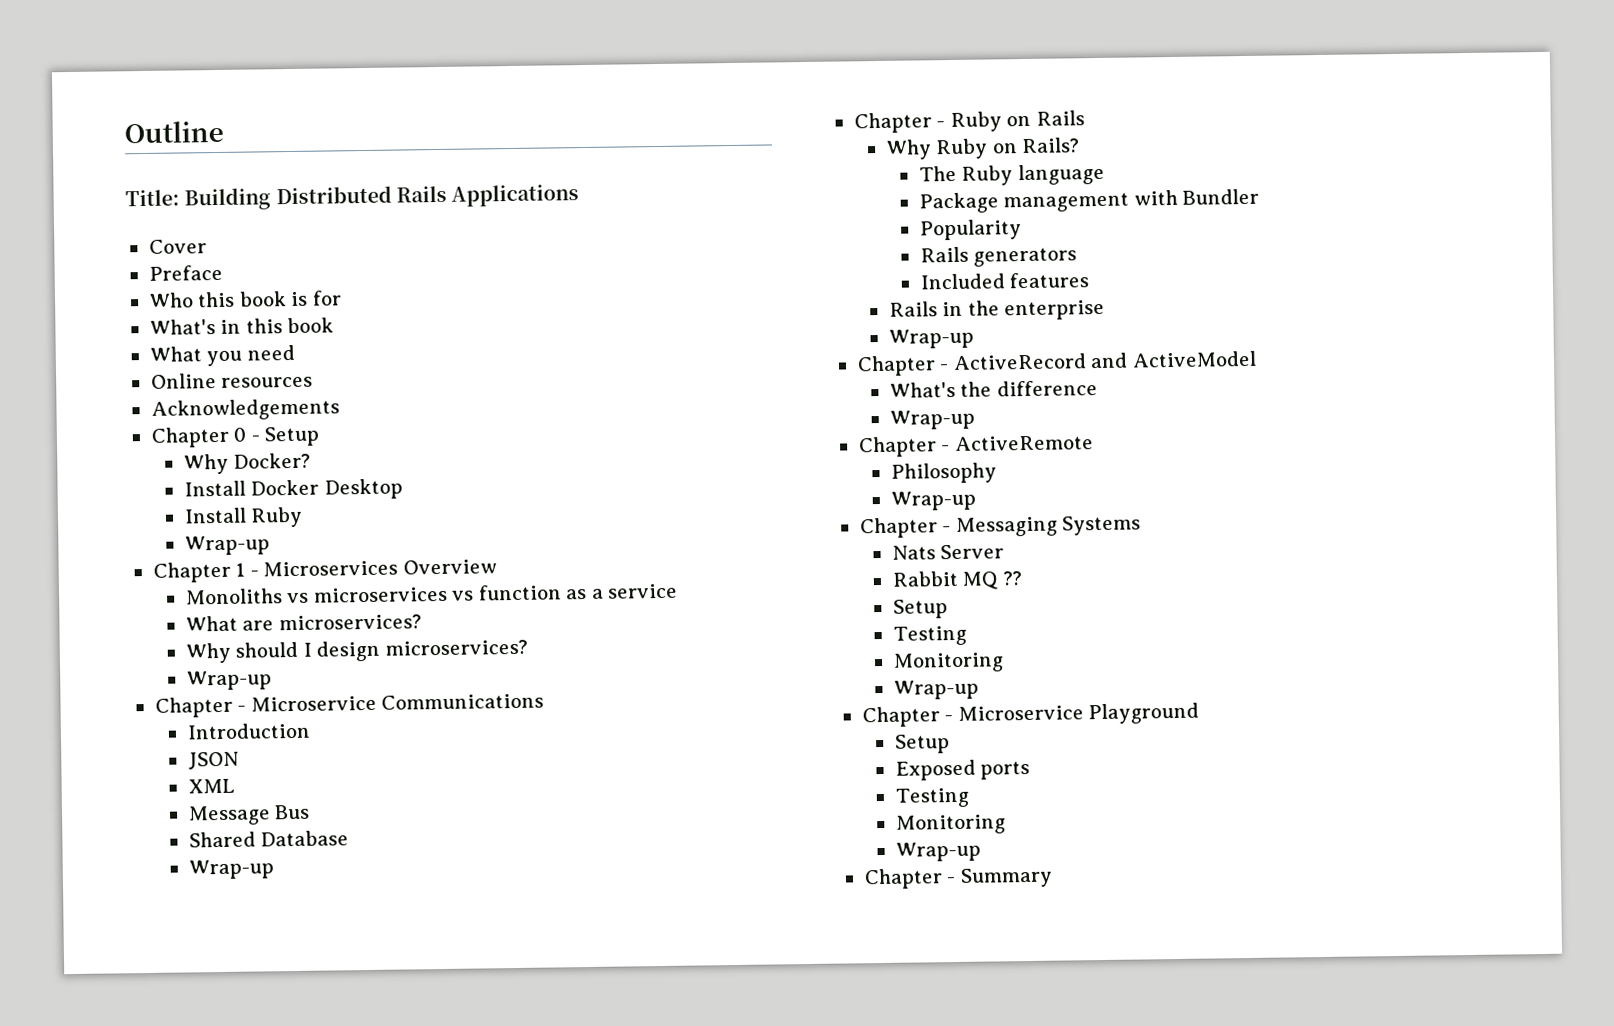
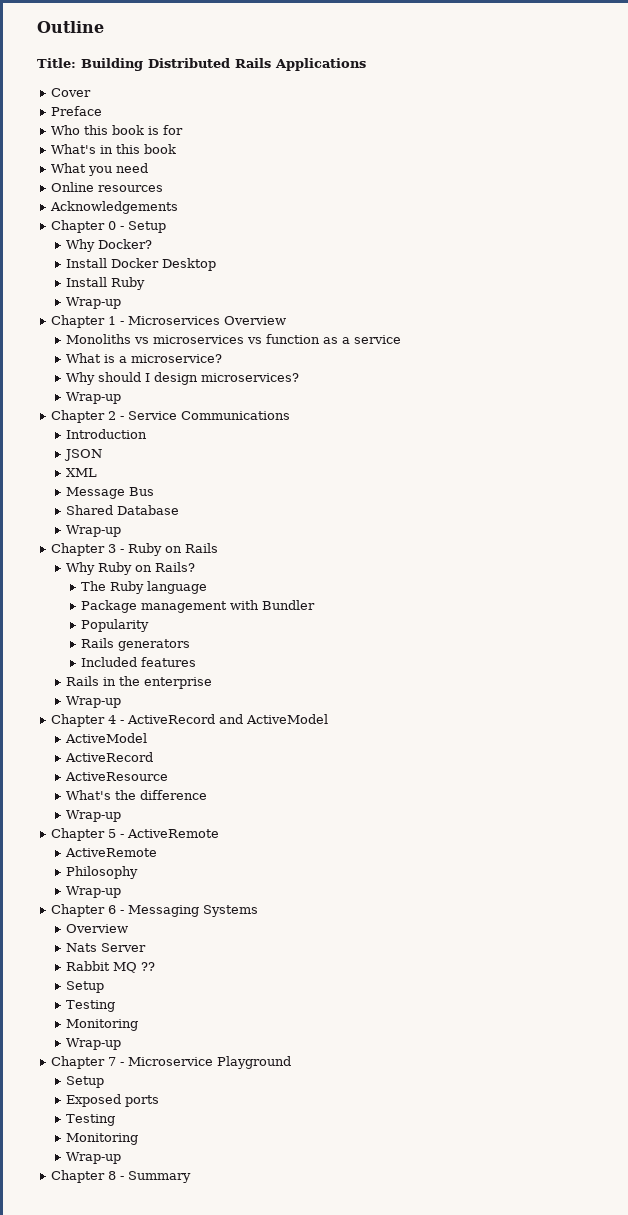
- What are microservices?
+ What is a microservice?
- Chapter - Microservice Communications
+ Chapter 2 - Service Communications
- Chapter - Ruby on Rails
+ Chapter 3 - Ruby on Rails
- Chapter - ActiveRecord and ActiveModel
+ Chapter 4 - ActiveRecord and ActiveModel
+ ActiveModel
+ ActiveRecord
+ ActiveResource
- Chapter - ActiveRemote
+ Chapter 5 - ActiveRemote
+ ActiveRemote
- Chapter - Messaging Systems
+ Chapter 6 - Messaging Systems
+ Overview
- Chapter - Microservice Playground
+ Chapter 7 - Microservice Playground
- Chapter - Summary
+ Chapter 8 - Summary

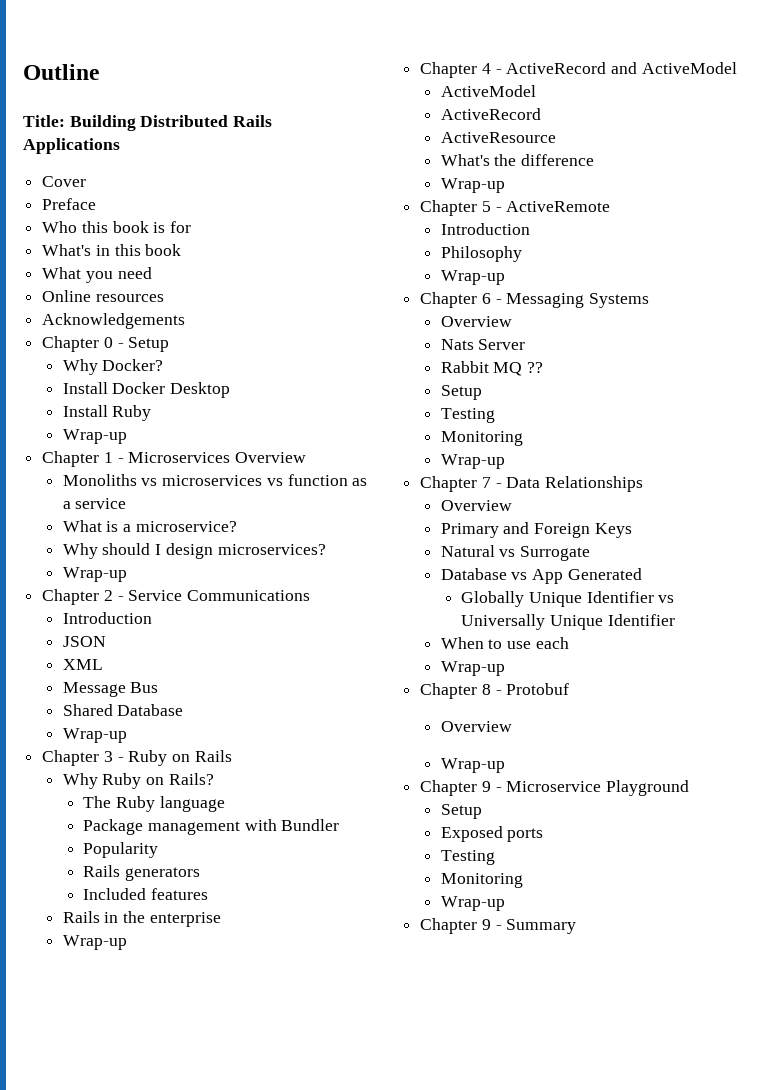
  Chapter 5 - ActiveRemote
- ActiveRemote
+ Introduction
- Chapter 7 - Microservice Playground
+ Chapter 7 - Data Relationships
+ Overview
+ Primary and Foreign Keys
+ Natural vs Surrogate
+ Database vs App Generated
+ Globally Unique Identifier vs Universally Unique Identifier
+ When to use each
+ Wrap-up
+ Chapter 8 - Protobuf
+ Overview
+ Wrap-up
+ Chapter 9 - Microservice Playground
- Chapter 8 - Summary
+ Chapter 9 - Summary

